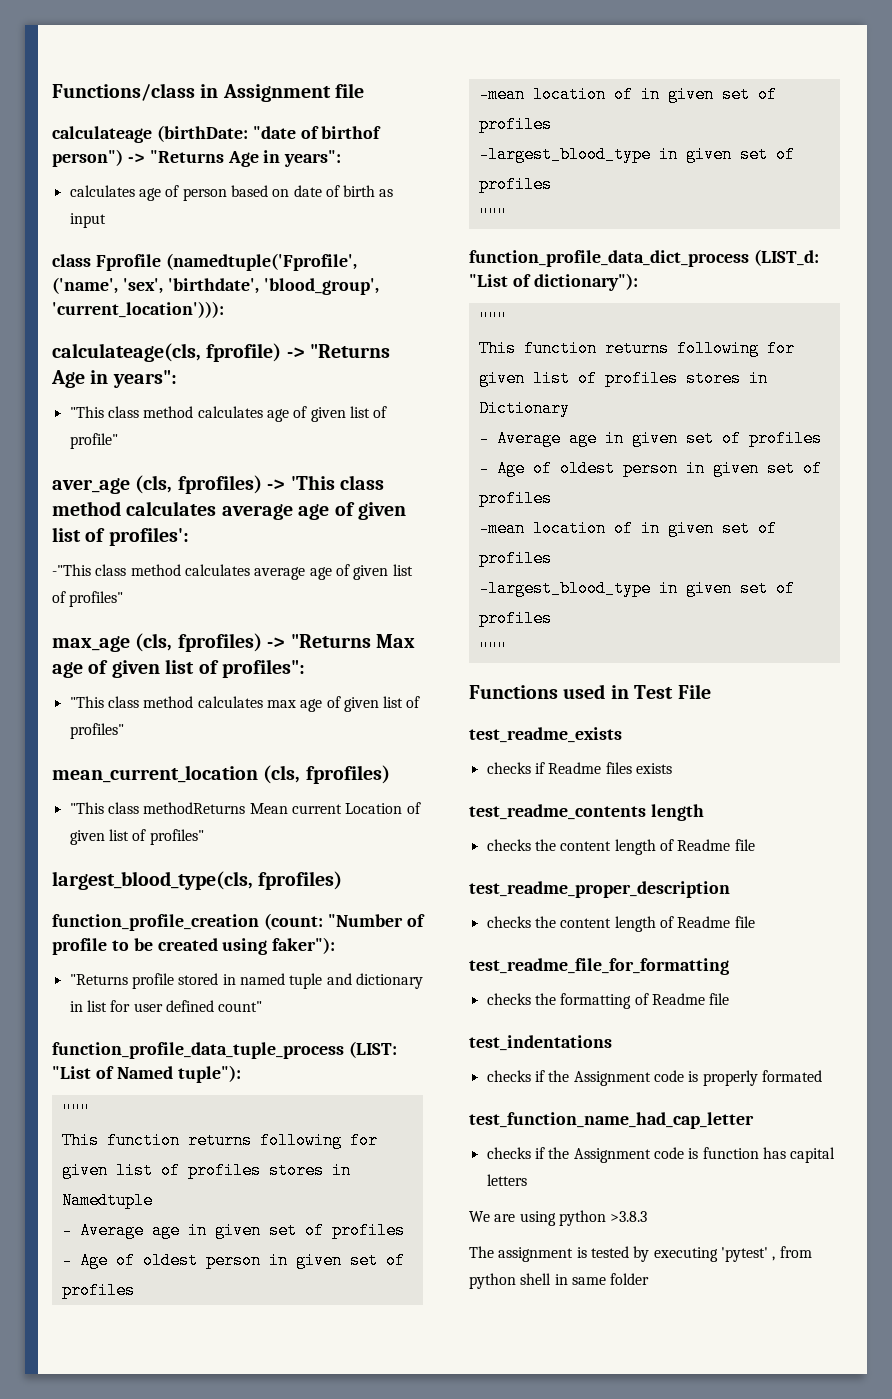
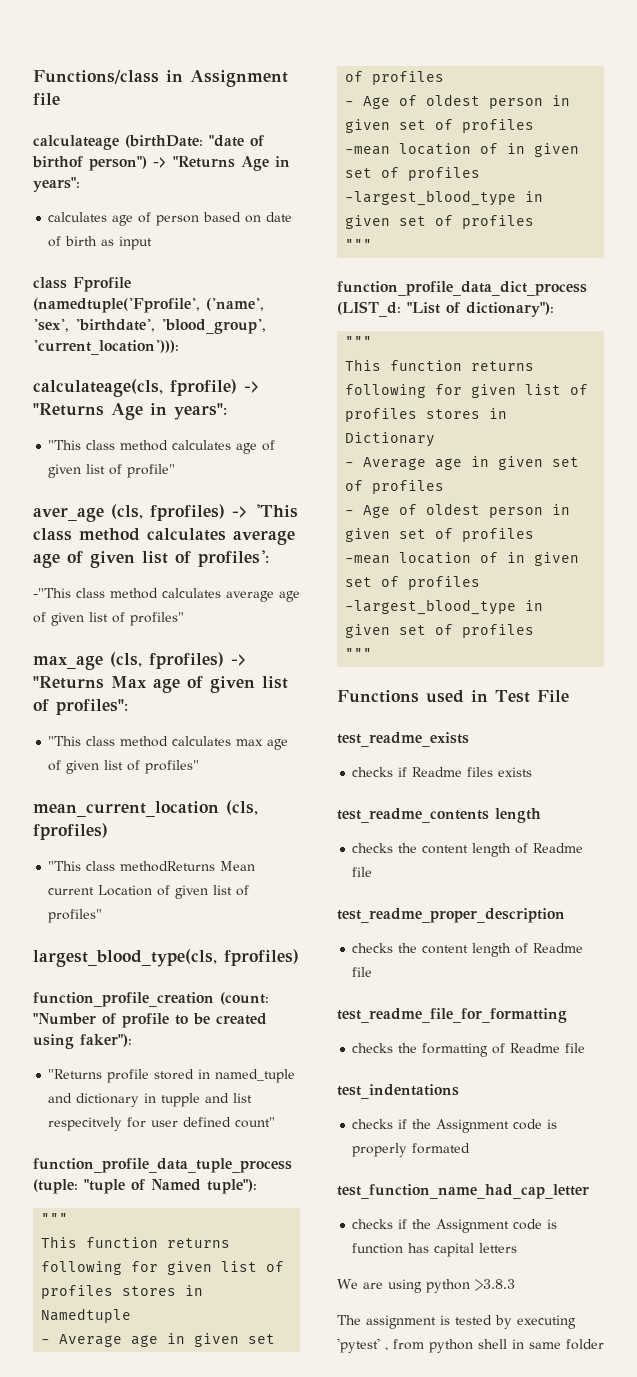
- "Returns profile stored in named tuple and dictionary in list for user defined count"
+ "Returns profile stored in named_tuple and dictionary in tupple and list respecitvely for user defined count"
- function_profile_data_tuple_process (LIST: "List of Named tuple"):
+ function_profile_data_tuple_process (tuple: "tuple of Named tuple"):

